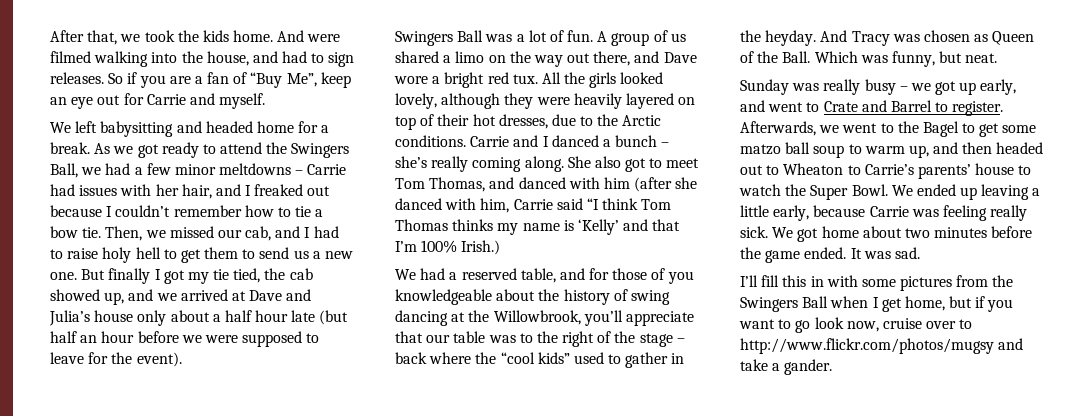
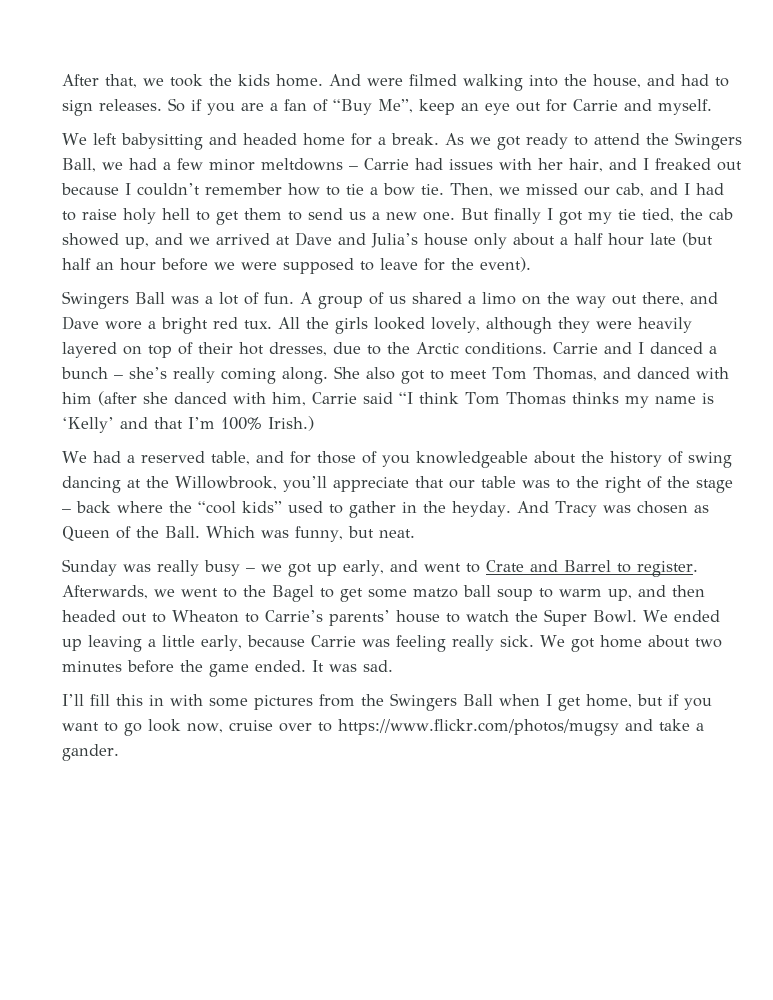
- I’ll fill this in with some pictures from the Swingers Ball when I get home, but if you want to go look now, cruise over to http://www.flickr.com/photos/mugsy and take a gander.
+ I’ll fill this in with some pictures from the Swingers Ball when I get home, but if you want to go look now, cruise over to https://www.flickr.com/photos/mugsy and take a gander.

